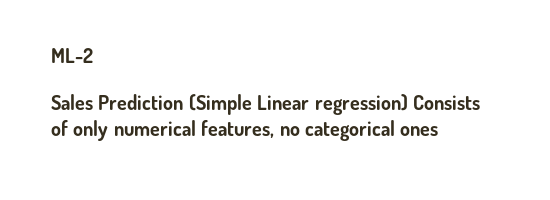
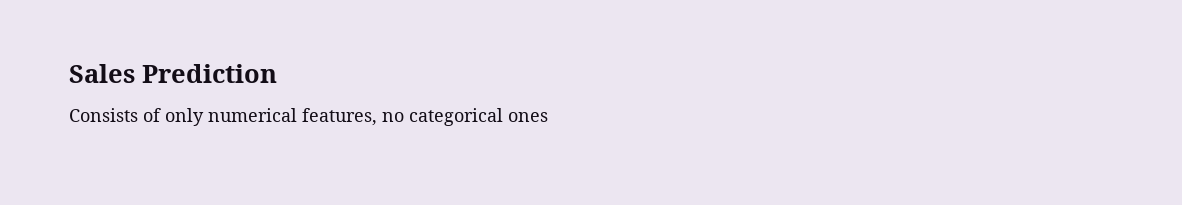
- ML-2
- Sales Prediction (Simple Linear regression) Consists of only numerical features, no categorical ones
+ Sales Prediction
+ Consists of only numerical features, no categorical ones

